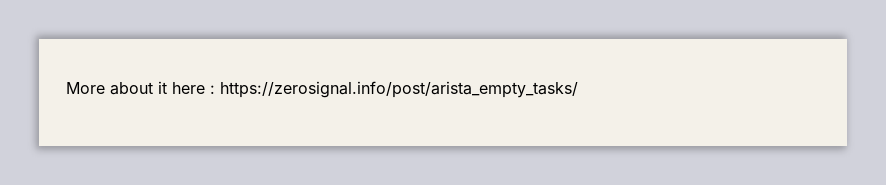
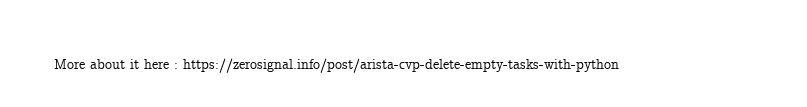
- More about it here : https://zerosignal.info/post/arista_empty_tasks/
+ More about it here : https://zerosignal.info/post/arista-cvp-delete-empty-tasks-with-python

